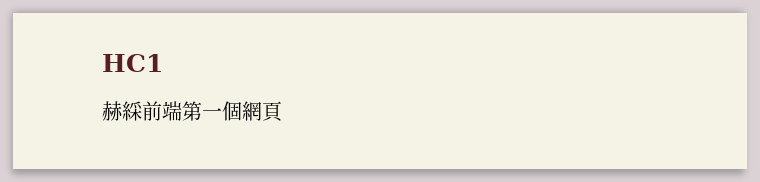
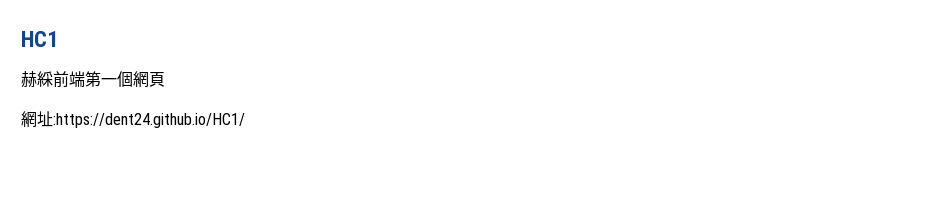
+ 網址:https://dent24.github.io/HC1/

